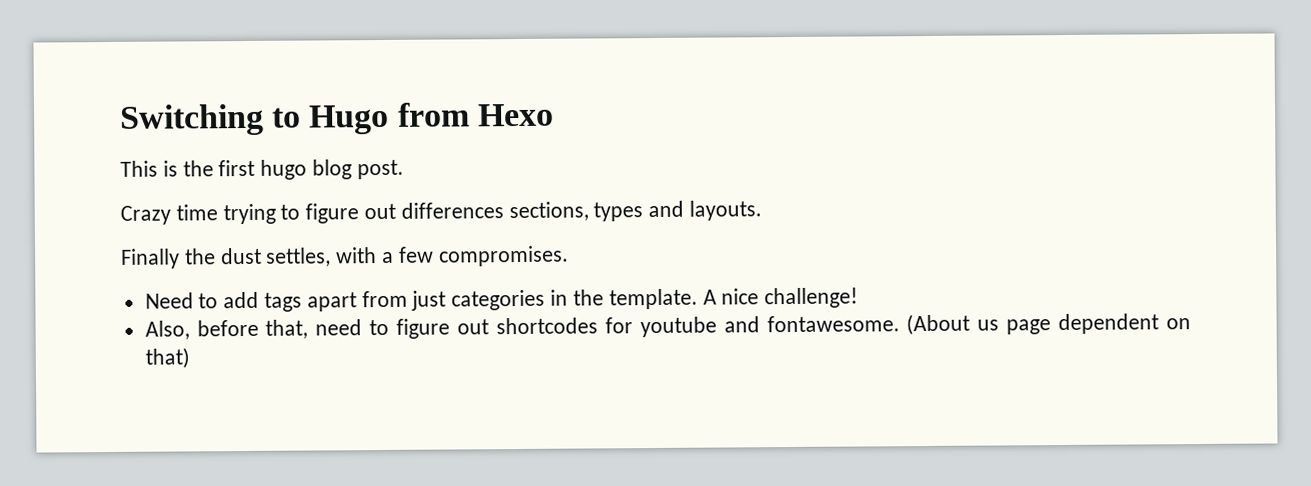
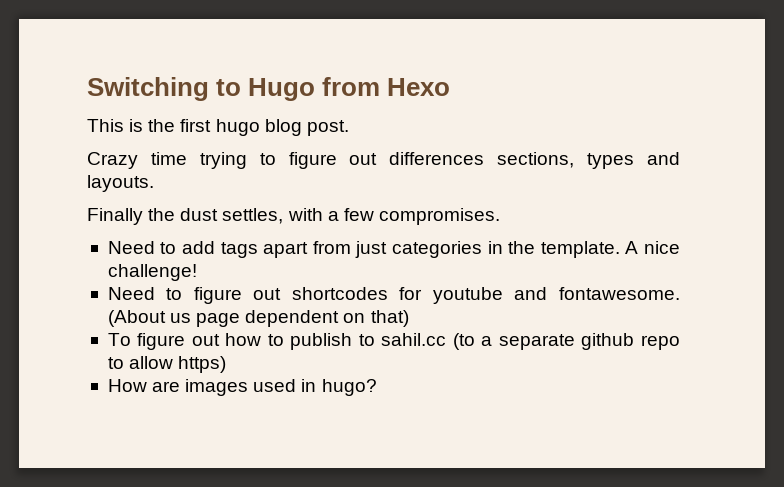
- Also, before that, need to figure out shortcodes for youtube and fontawesome.
+ Need to figure out shortcodes for youtube and fontawesome.
+ To figure out how to publish to sahil.cc (to a separate github repo to allow https)
+ How are images used in hugo?

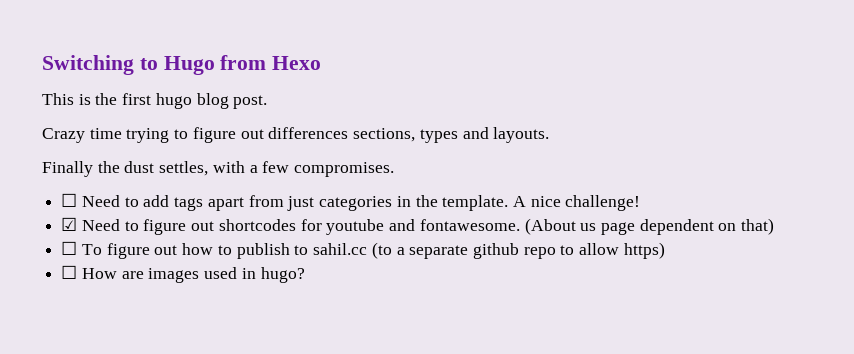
- Need to add tags apart from just categories in the template.
+ ☐ Need to add tags apart from just categories in the template.
- Need to figure out shortcodes for youtube and fontawesome.
+ ☑ Need to figure out shortcodes for youtube and fontawesome.
- To figure out how to publish to sahil.cc (to a separate github repo to allow https)
+ ☐ To figure out how to publish to sahil.cc (to a separate github repo to allow https)
- How are images used in hugo?
+ ☐ How are images used in hugo?

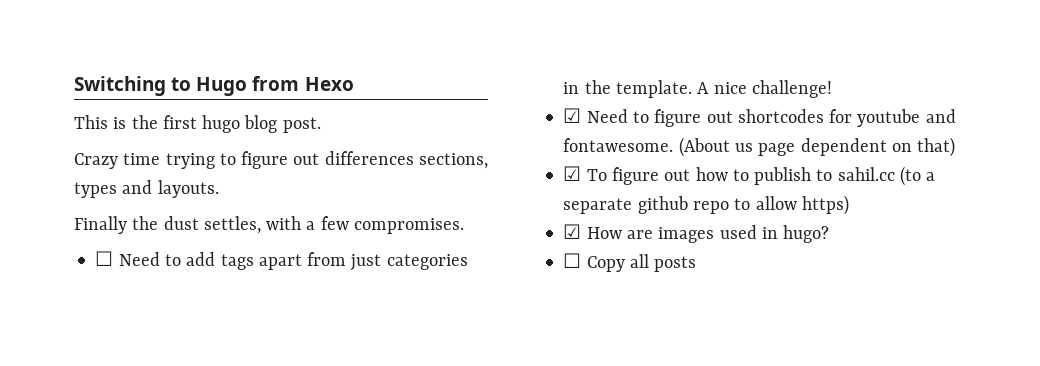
- ☐ To figure out how to publish to sahil.cc (to a separate github repo to allow https)
+ ☑ To figure out how to publish to sahil.cc (to a separate github repo to allow https)
- ☐ How are images used in hugo?
+ ☑ How are images used in hugo?
+ ☐ Copy all posts

